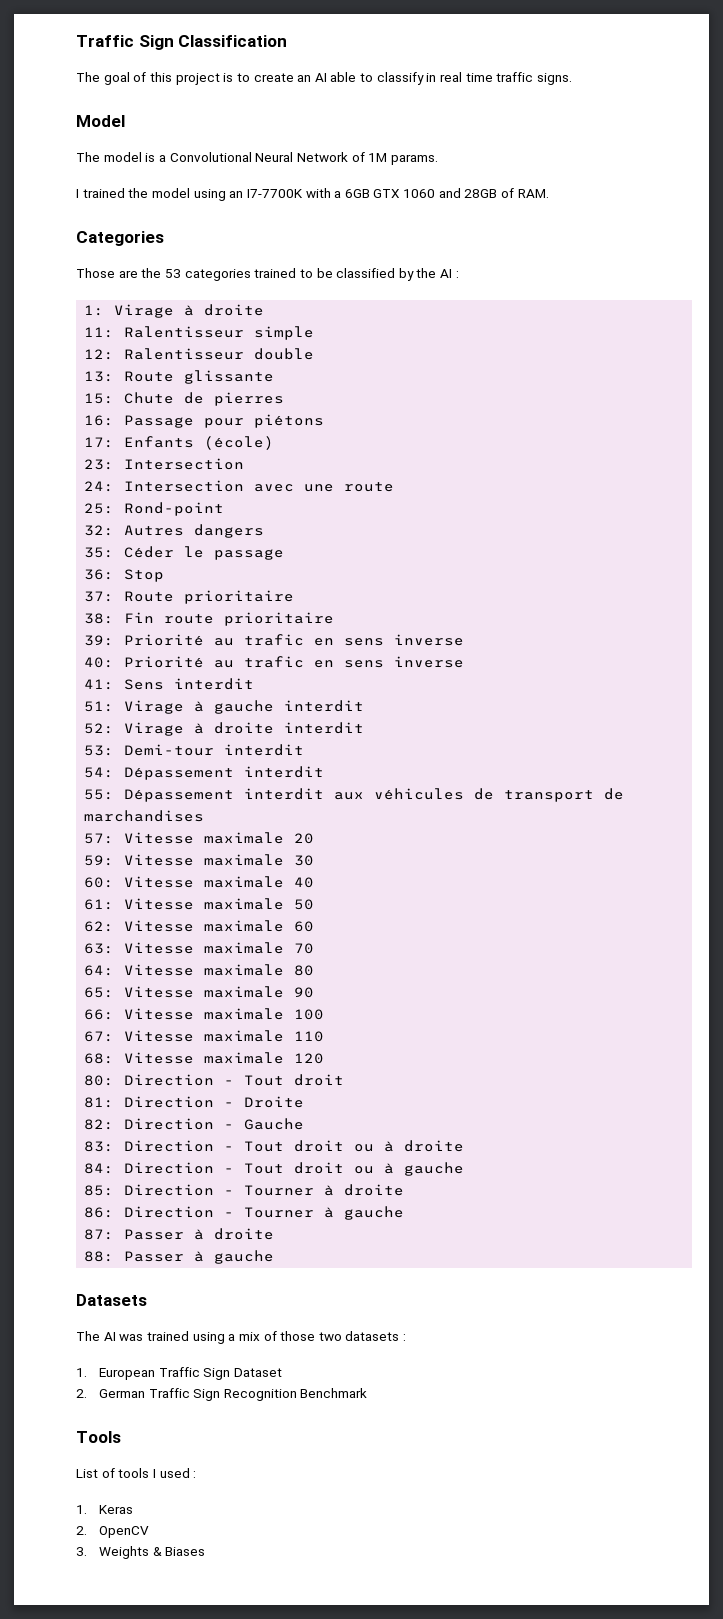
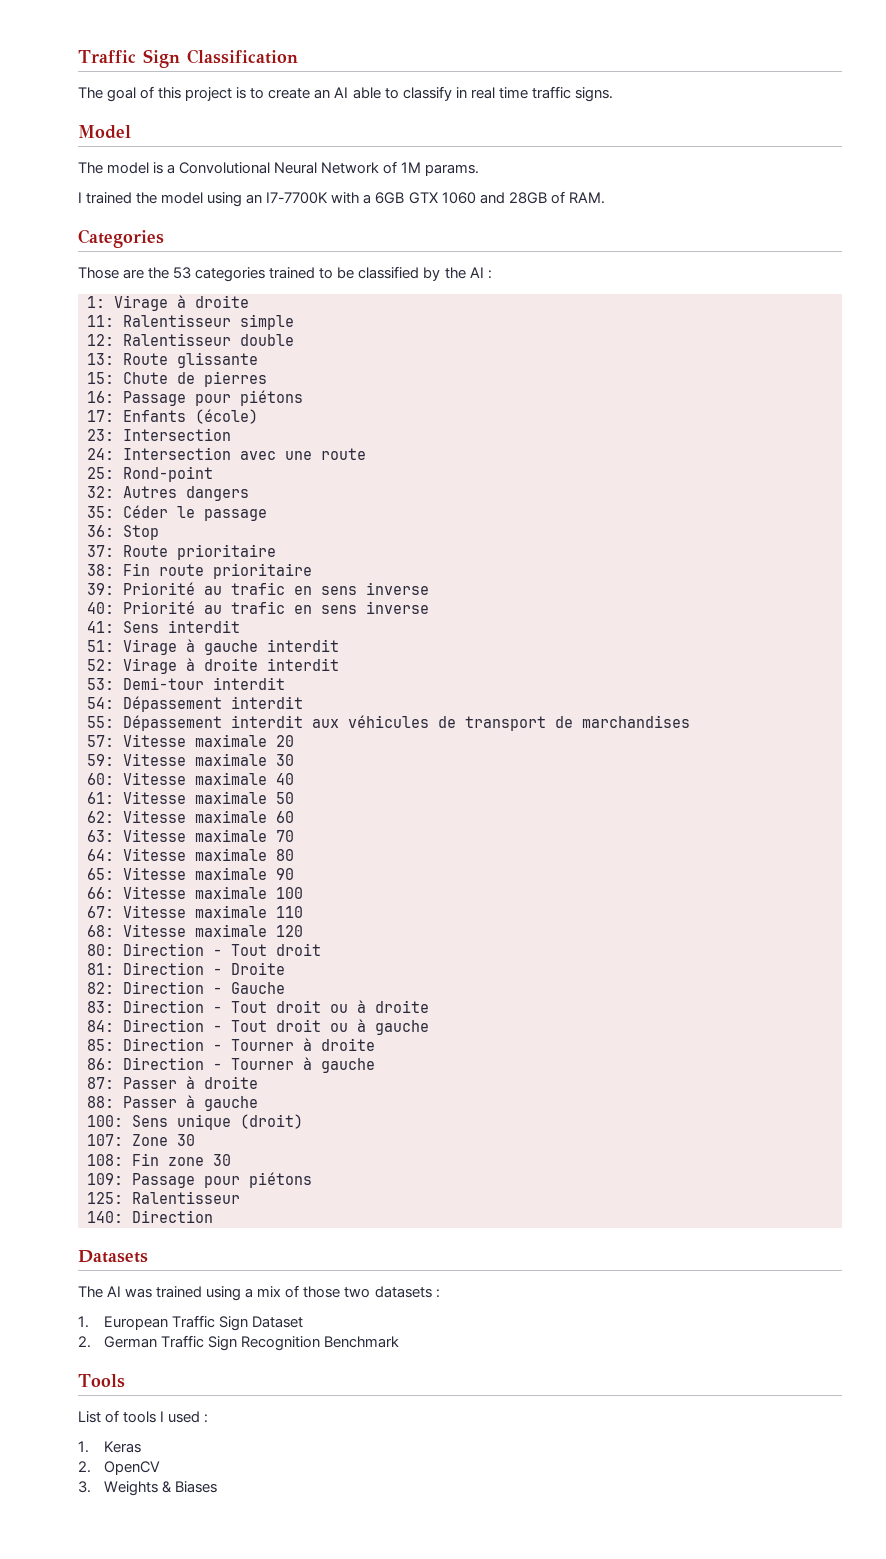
+ 100: Sens unique (droit)
+ 107: Zone 30
+ 108: Fin zone 30
+ 109: Passage pour piétons
+ 125: Ralentisseur
+ 140: Direction

